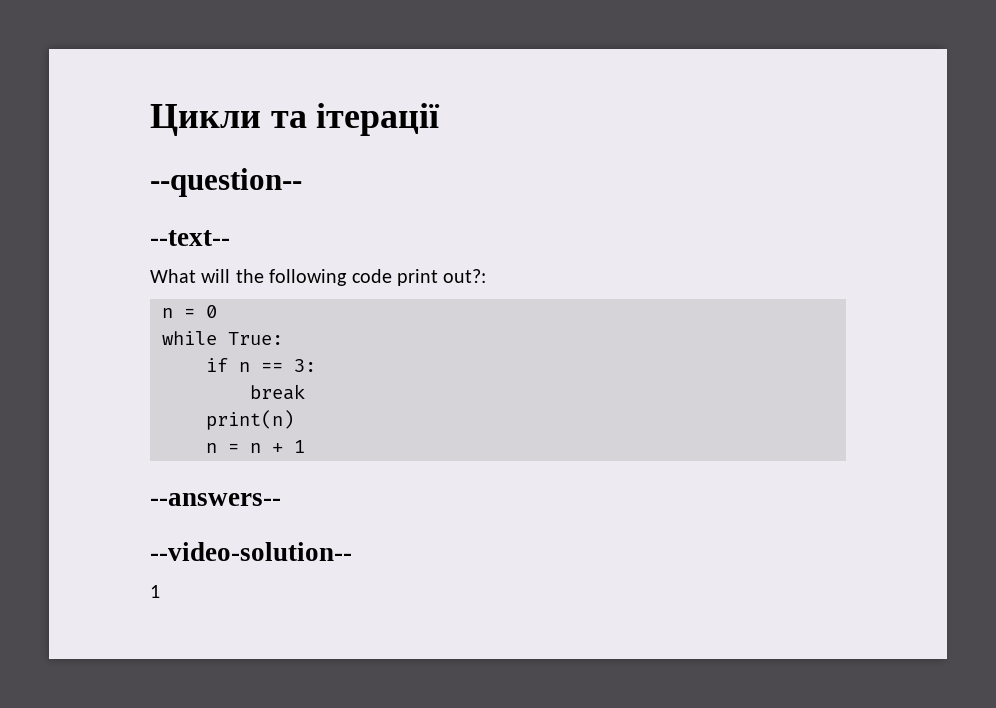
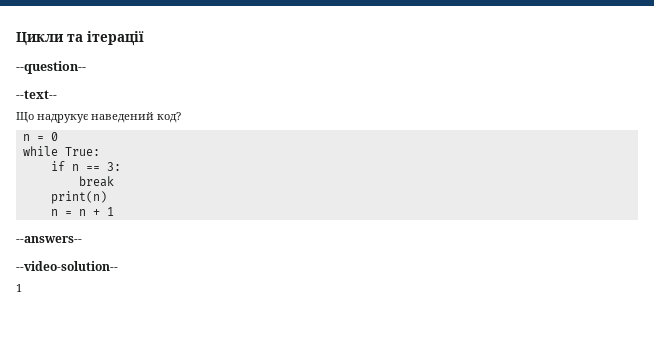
- What will the following code print out?:
+ Що надрукує наведений код?

